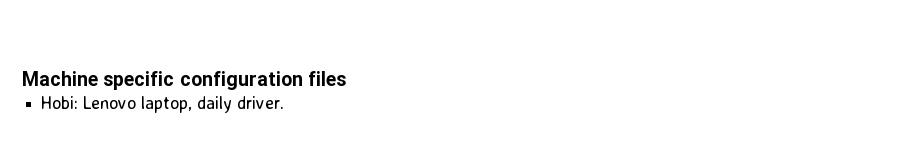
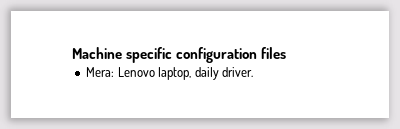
- Hobi: Lenovo laptop, daily driver.
+ Mera: Lenovo laptop, daily driver.

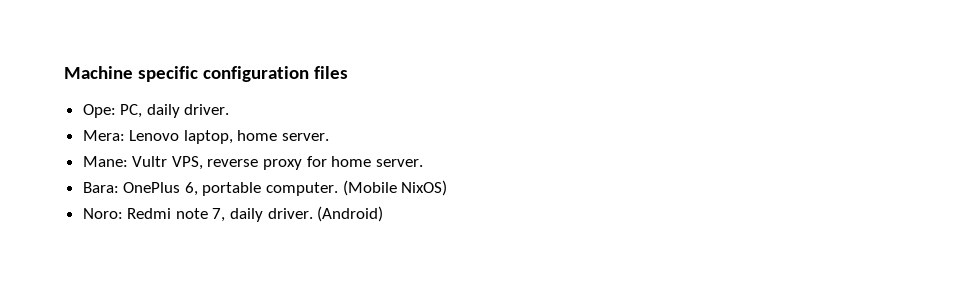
+ Ope: PC, daily driver.
- Mera: Lenovo laptop, daily driver.
+ Mera: Lenovo laptop, home server.
+ Mane: Vultr VPS, reverse proxy for home server.
+ Bara: OnePlus 6, portable computer. (Mobile NixOS)
+ Noro: Redmi note 7, daily driver. (Android)

